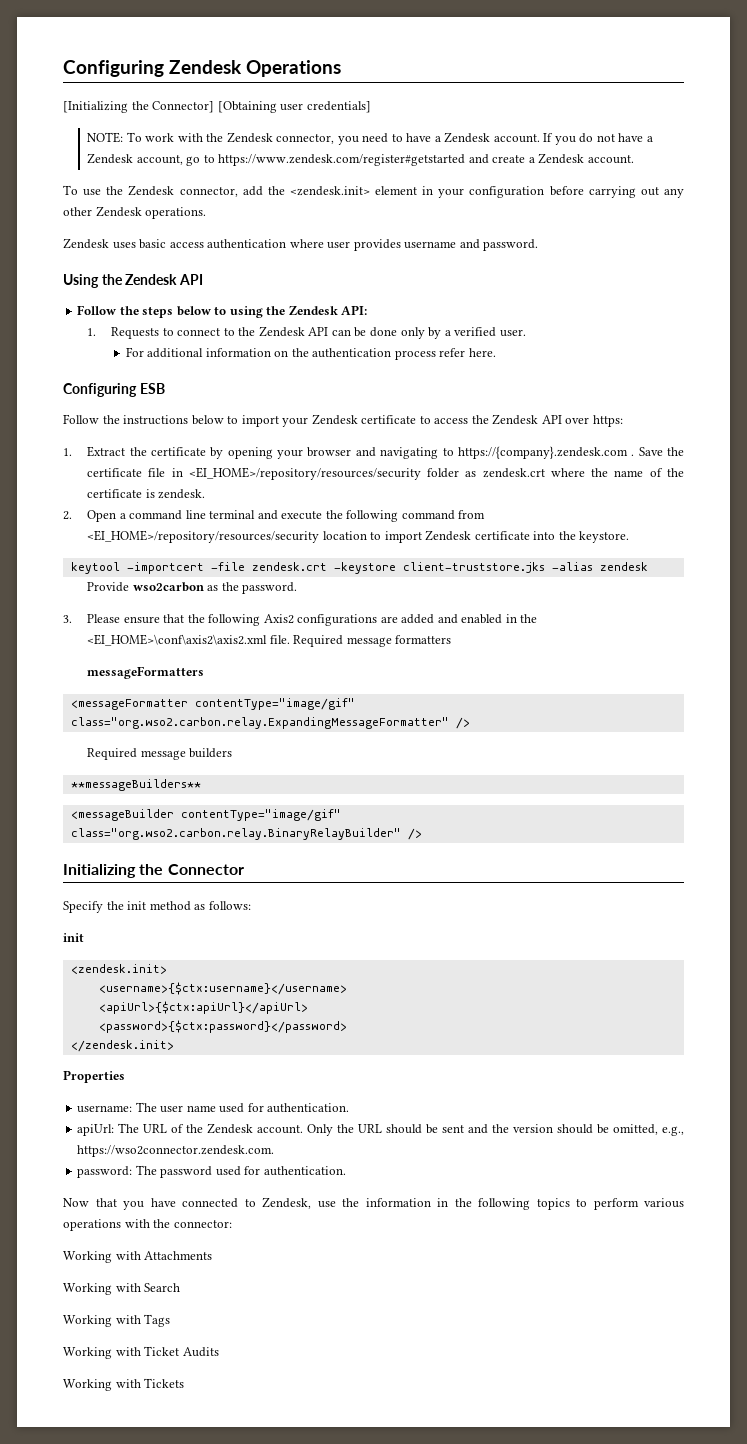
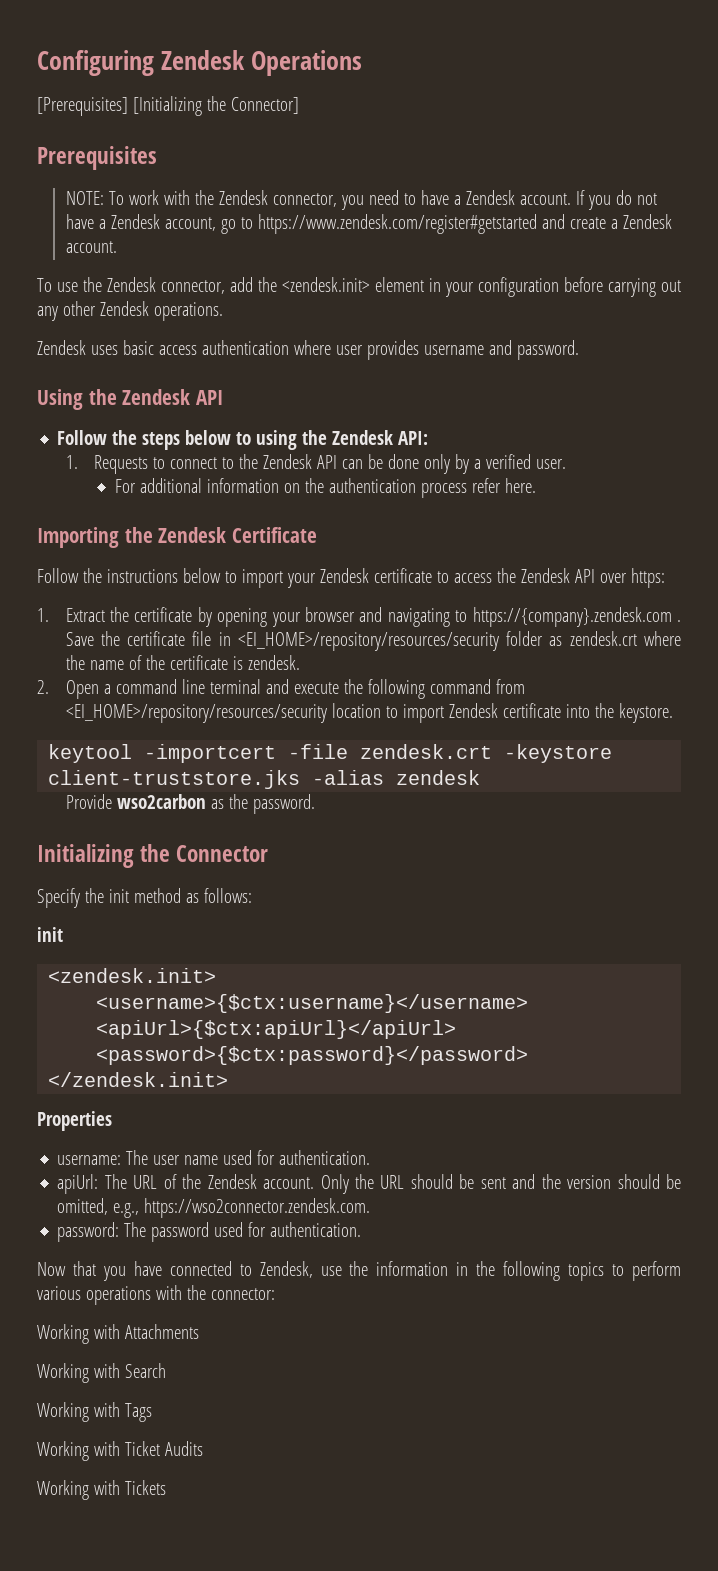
- [Initializing the Connector] [Obtaining user credentials]
+ [Prerequisites] [Initializing the Connector]
+ Prerequisites
- Configuring ESB
+ Importing the Zendesk Certificate
- 3. Please ensure that the following Axis2 configurations are added and enabled in the <EI_HOME>\conf\axis2\axis2.xml file. Required message formatters
- messageFormatters
- <messageFormatter contentType="image/gif" class="org.wso2.carbon.relay.ExpandingMessageFormatter" />
- Required message builders
- **messageBuilders**
- <messageBuilder contentType="image/gif" class="org.wso2.carbon.relay.BinaryRelayBuilder" />

